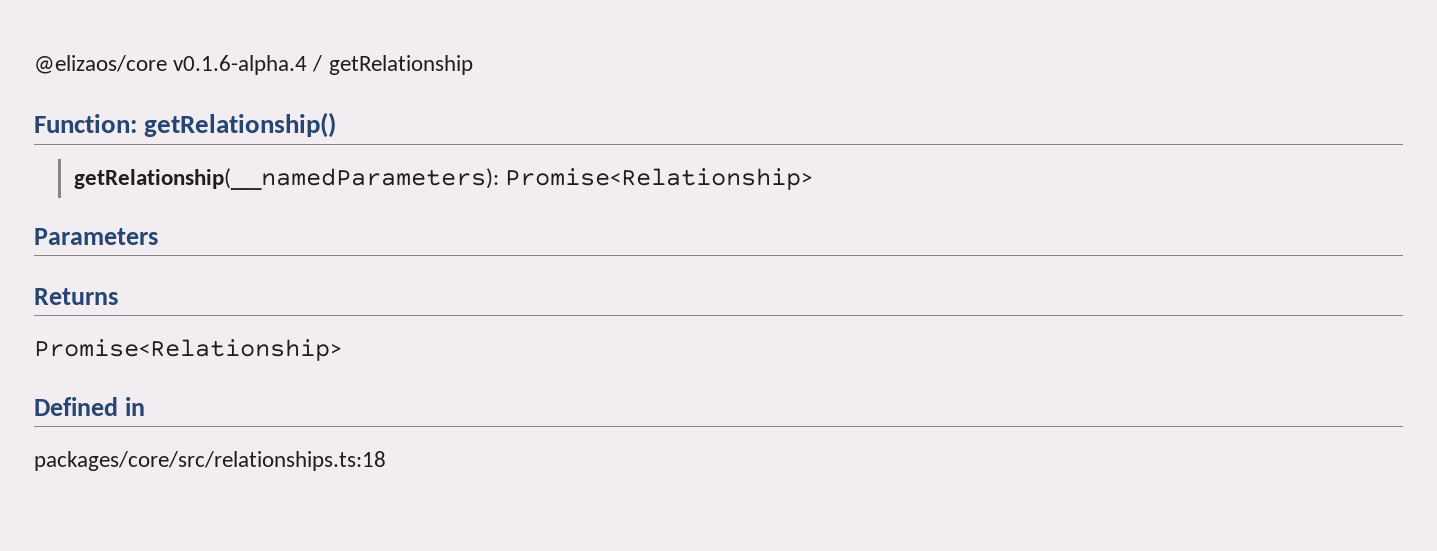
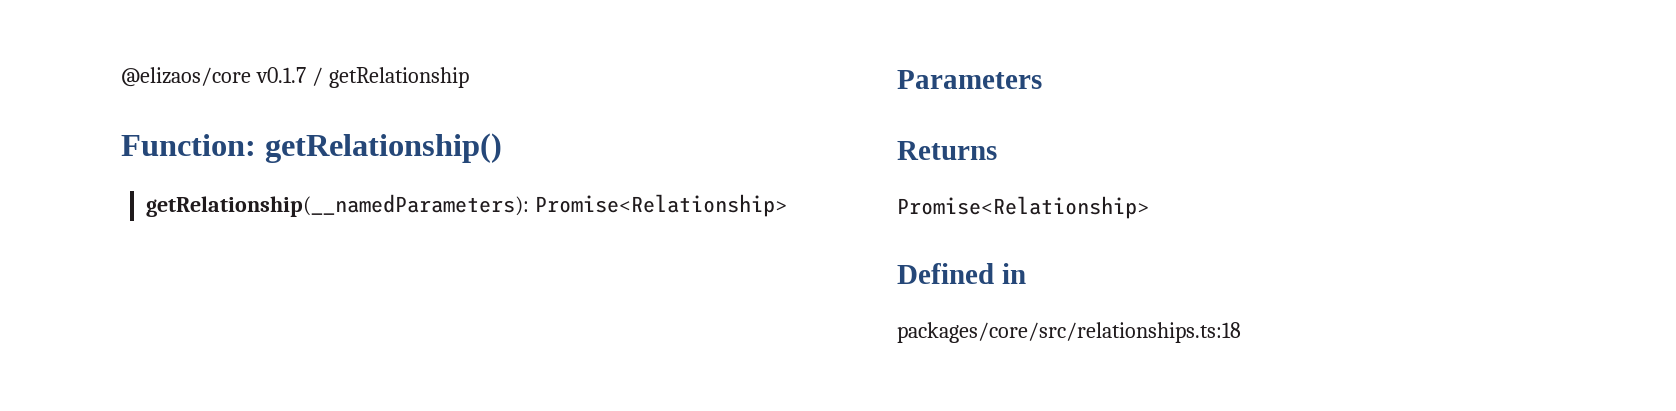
- @elizaos/core v0.1.6-alpha.4 / getRelationship
+ @elizaos/core v0.1.7 / getRelationship

